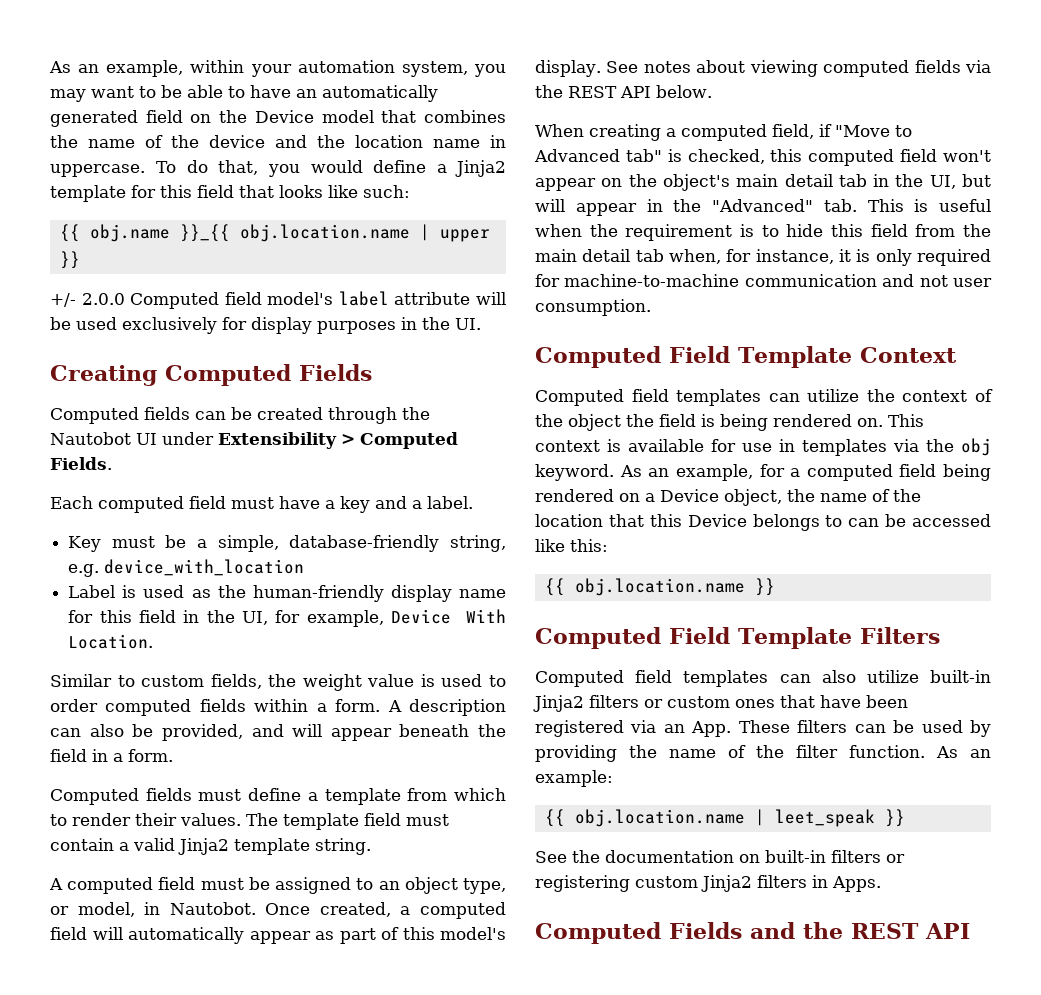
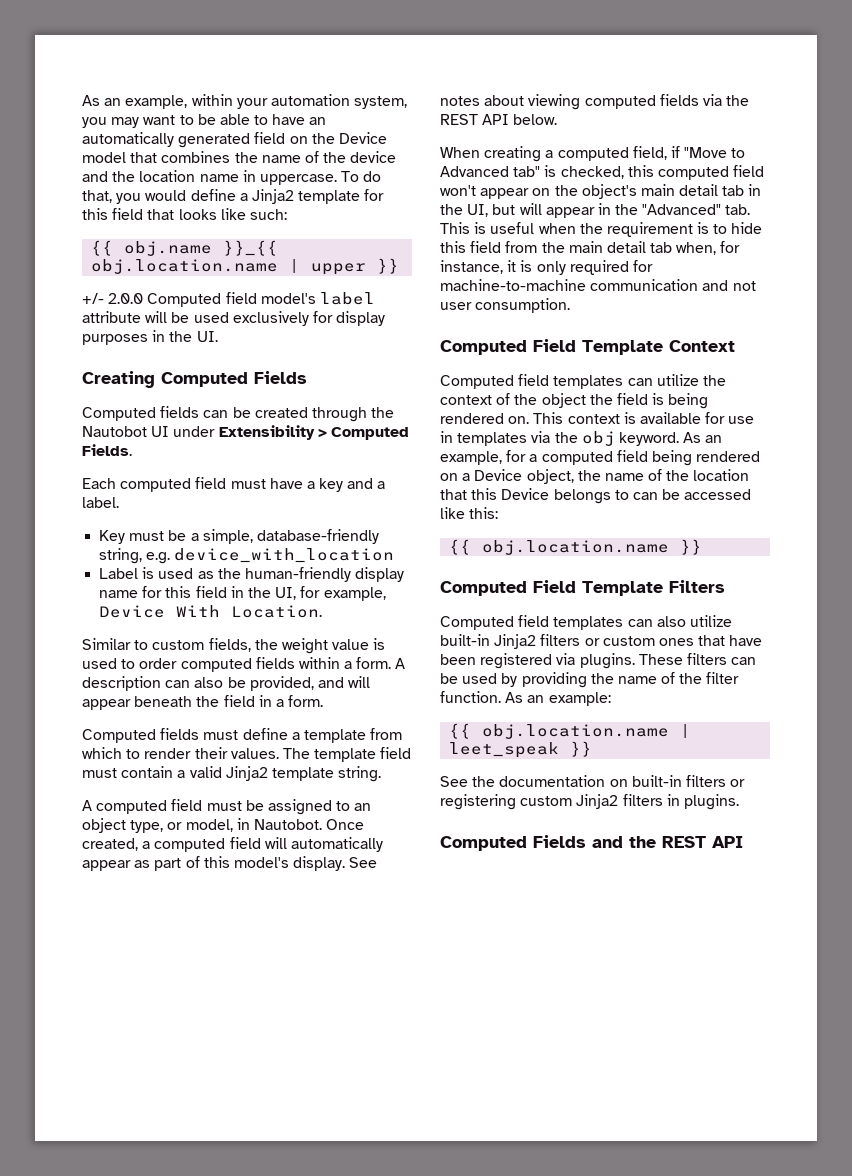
- Computed field templates can also utilize built-in Jinja2 filters or custom ones that have been registered via an App. These filters can be used by providing the name of the filter function.
+ Computed field templates can also utilize built-in Jinja2 filters or custom ones that have been registered via plugins. These filters can be used by providing the name of the filter function.
- See the documentation on built-in filters or registering custom Jinja2 filters in Apps.
+ See the documentation on built-in filters or registering custom Jinja2 filters in plugins.

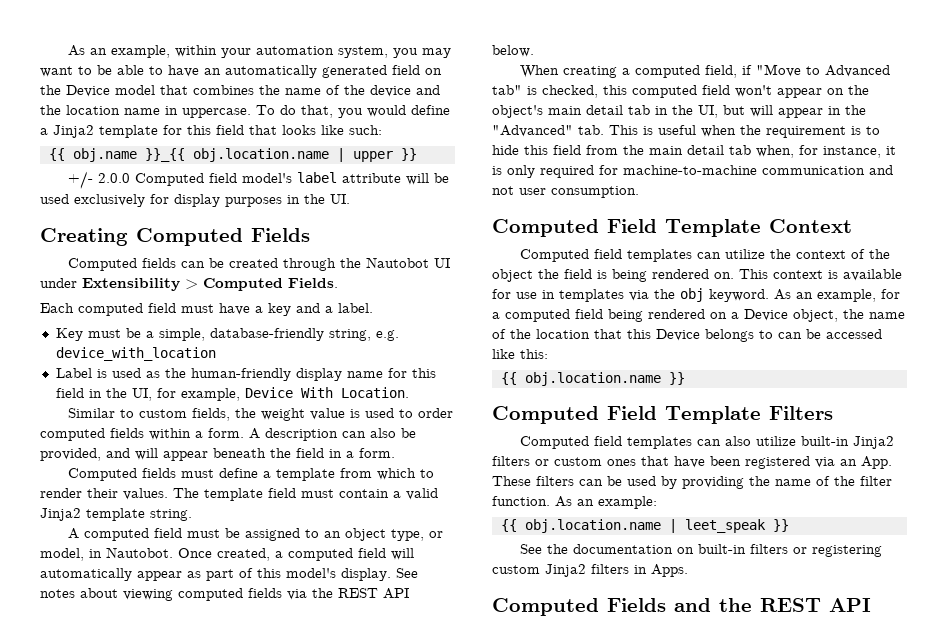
- Computed field templates can also utilize built-in Jinja2 filters or custom ones that have been registered via plugins. These filters can be used by providing the name of the filter function.
+ Computed field templates can also utilize built-in Jinja2 filters or custom ones that have been registered via an App. These filters can be used by providing the name of the filter function.
- See the documentation on built-in filters or registering custom Jinja2 filters in plugins.
+ See the documentation on built-in filters or registering custom Jinja2 filters in Apps.

